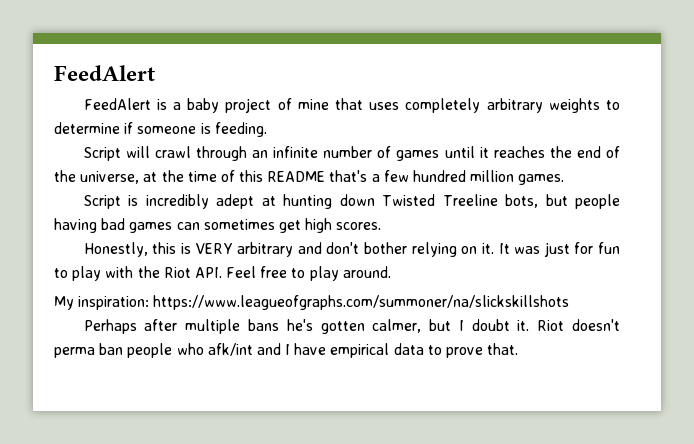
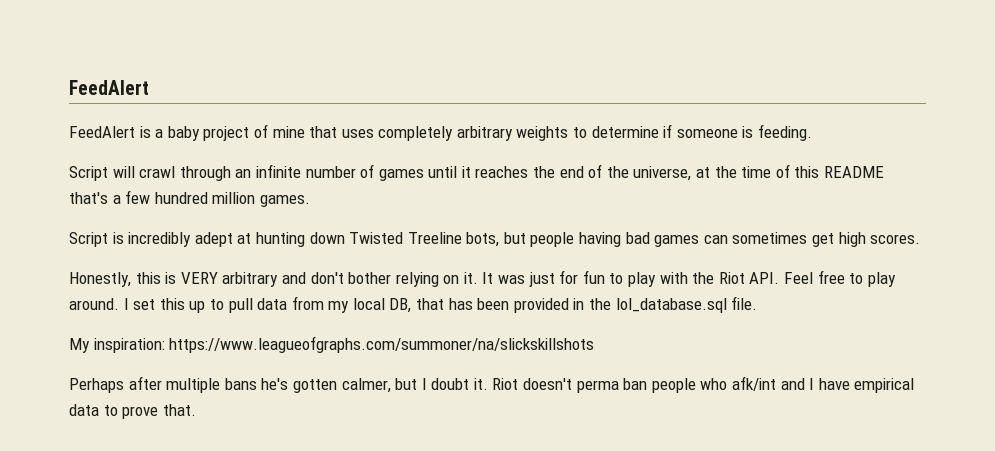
+ I set this up to pull data from my local DB, that has been provided in the lol_database.sql file.

